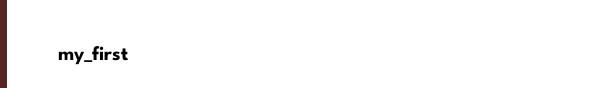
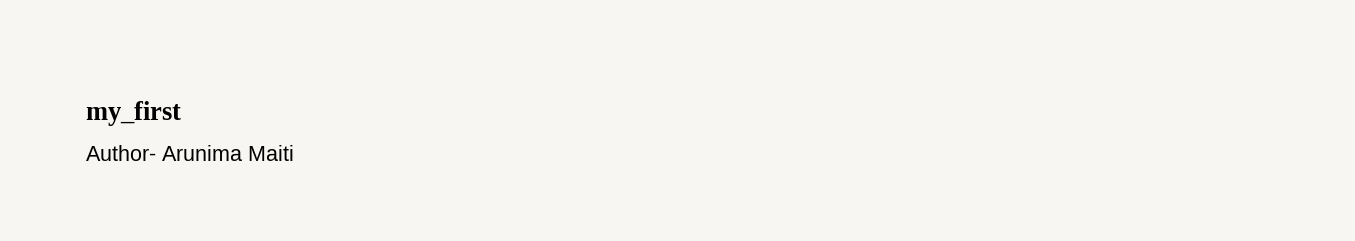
+ Author- Arunima Maiti

